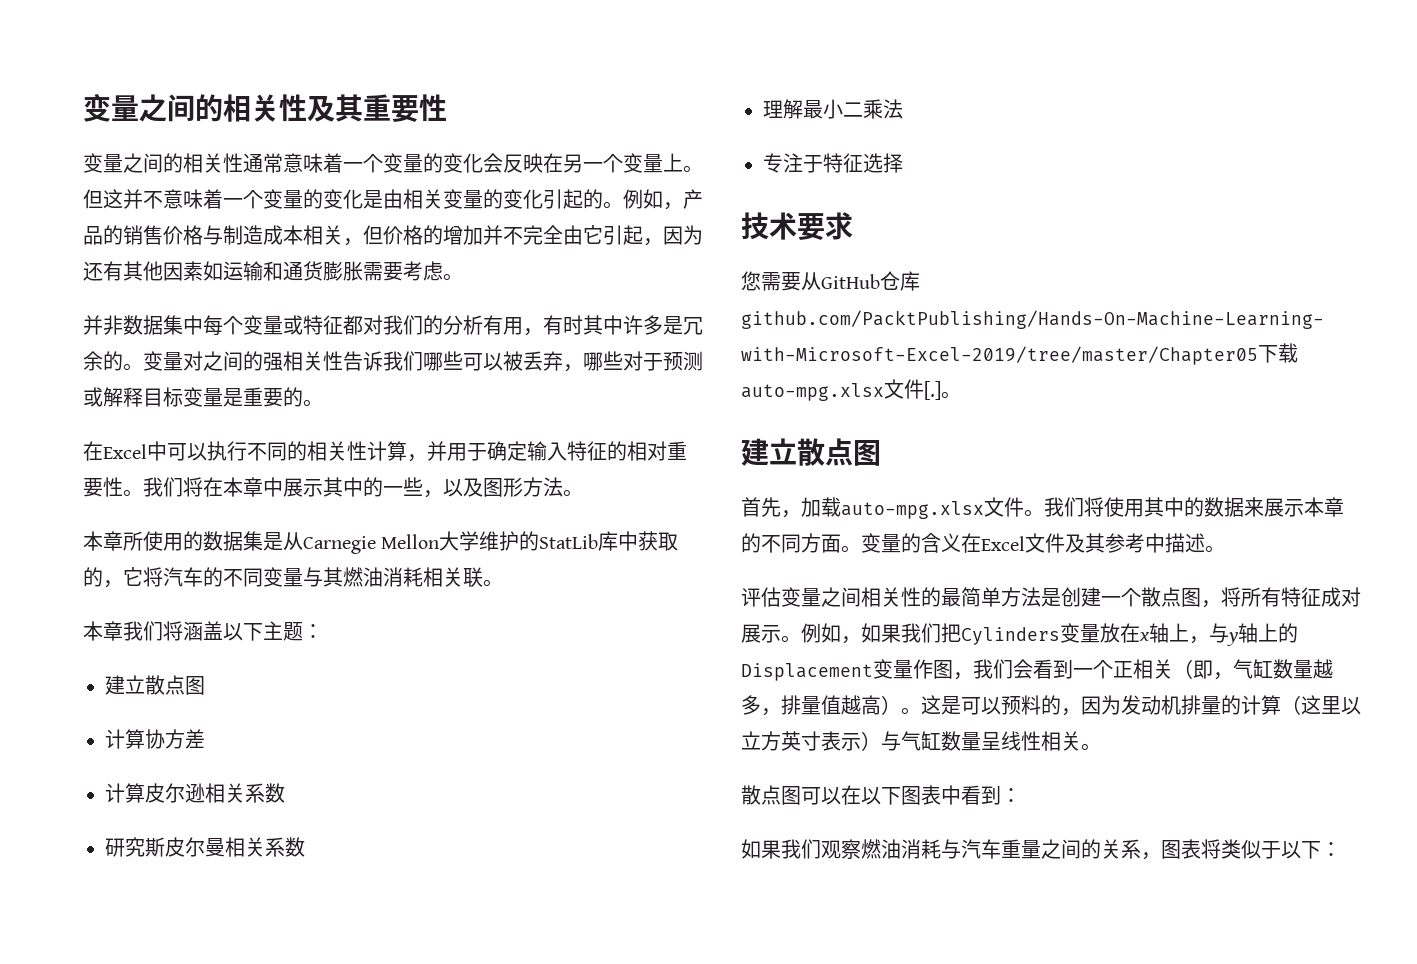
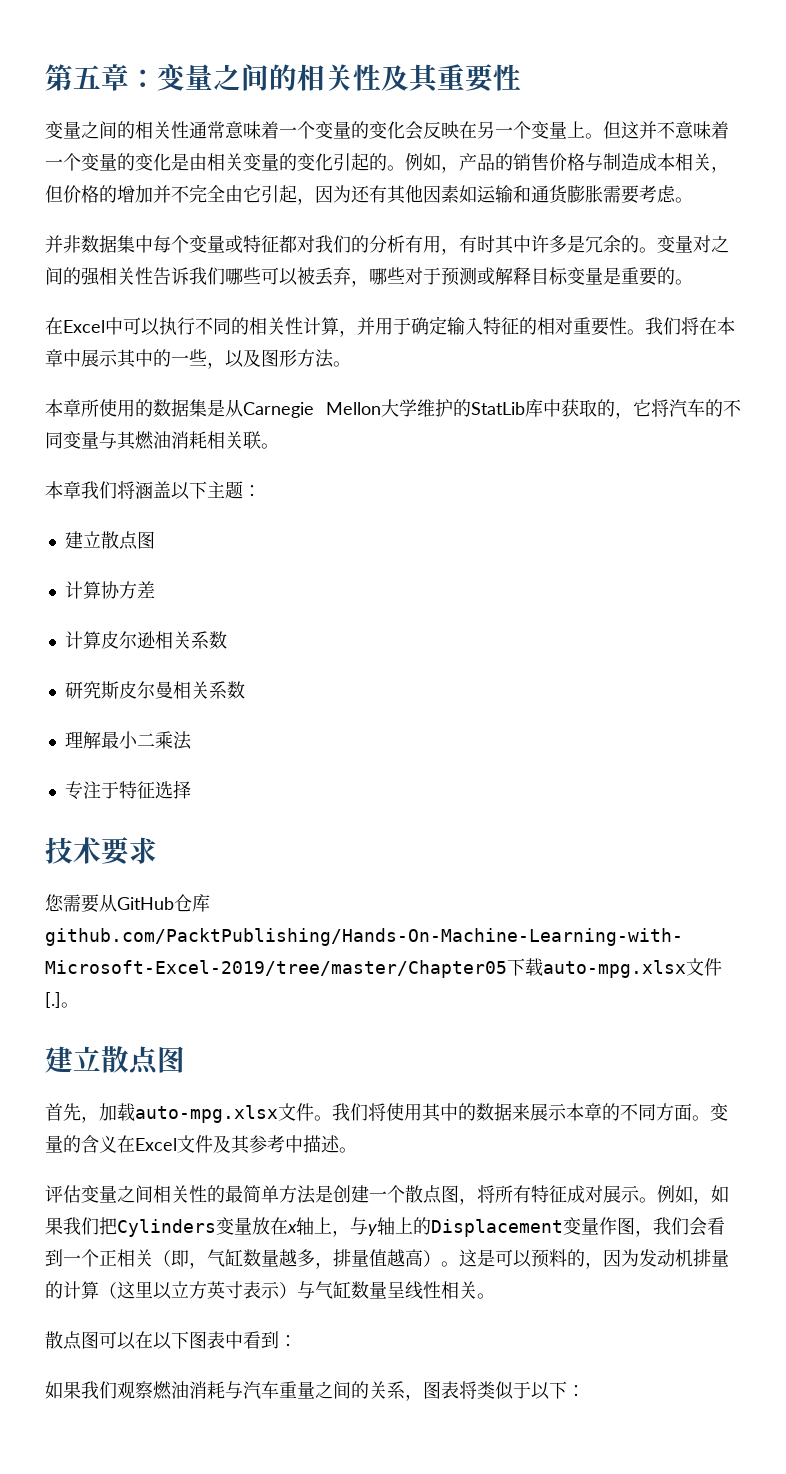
- 变量之间的相关性及其重要性
+ 第五章：变量之间的相关性及其重要性

